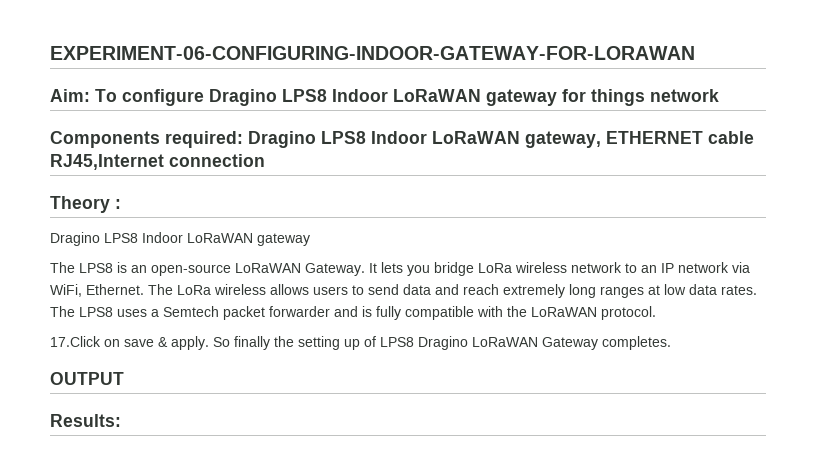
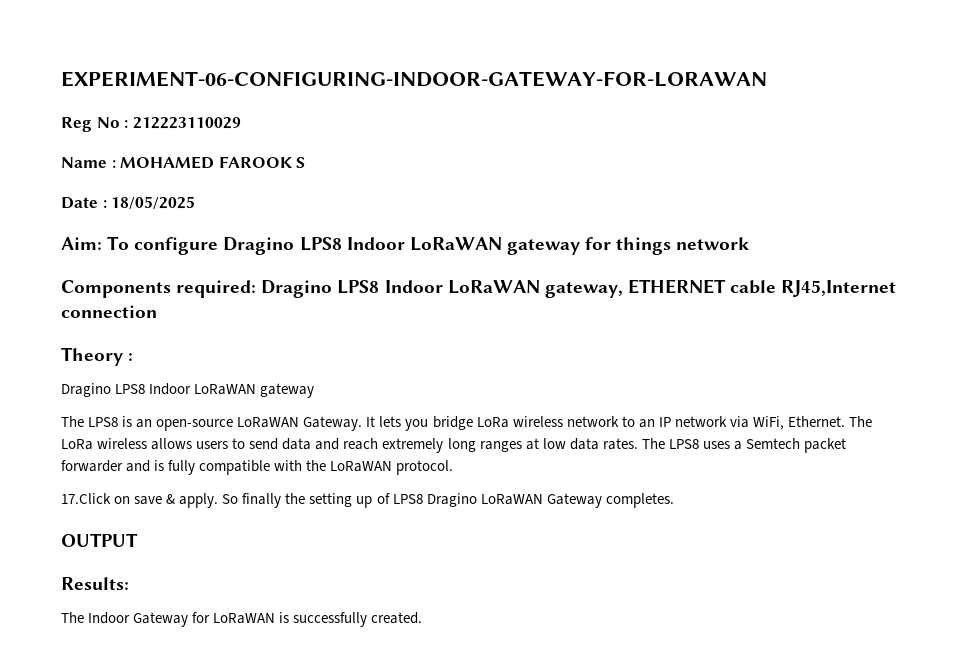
+ Reg No : 212223110029
+ Name : MOHAMED FAROOK S
+ Date : 18/05/2025
+ The Indoor Gateway for LoRaWAN is successfully created.

